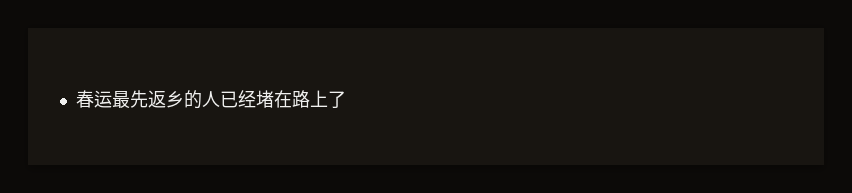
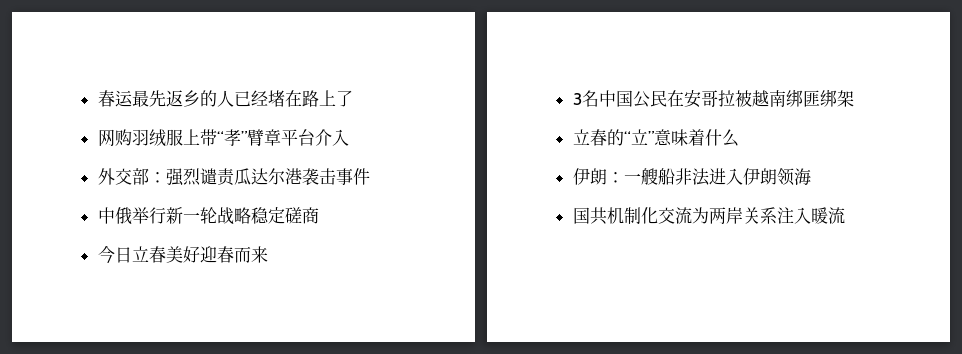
+ 网购羽绒服上带“孝”臂章平台介入
+ 外交部：强烈谴责瓜达尔港袭击事件
+ 中俄举行新一轮战略稳定磋商
+ 今日立春美好迎春而来
+ 3名中国公民在安哥拉被越南绑匪绑架
+ 立春的“立”意味着什么
+ 伊朗：一艘船非法进入伊朗领海
+ 国共机制化交流为两岸关系注入暖流

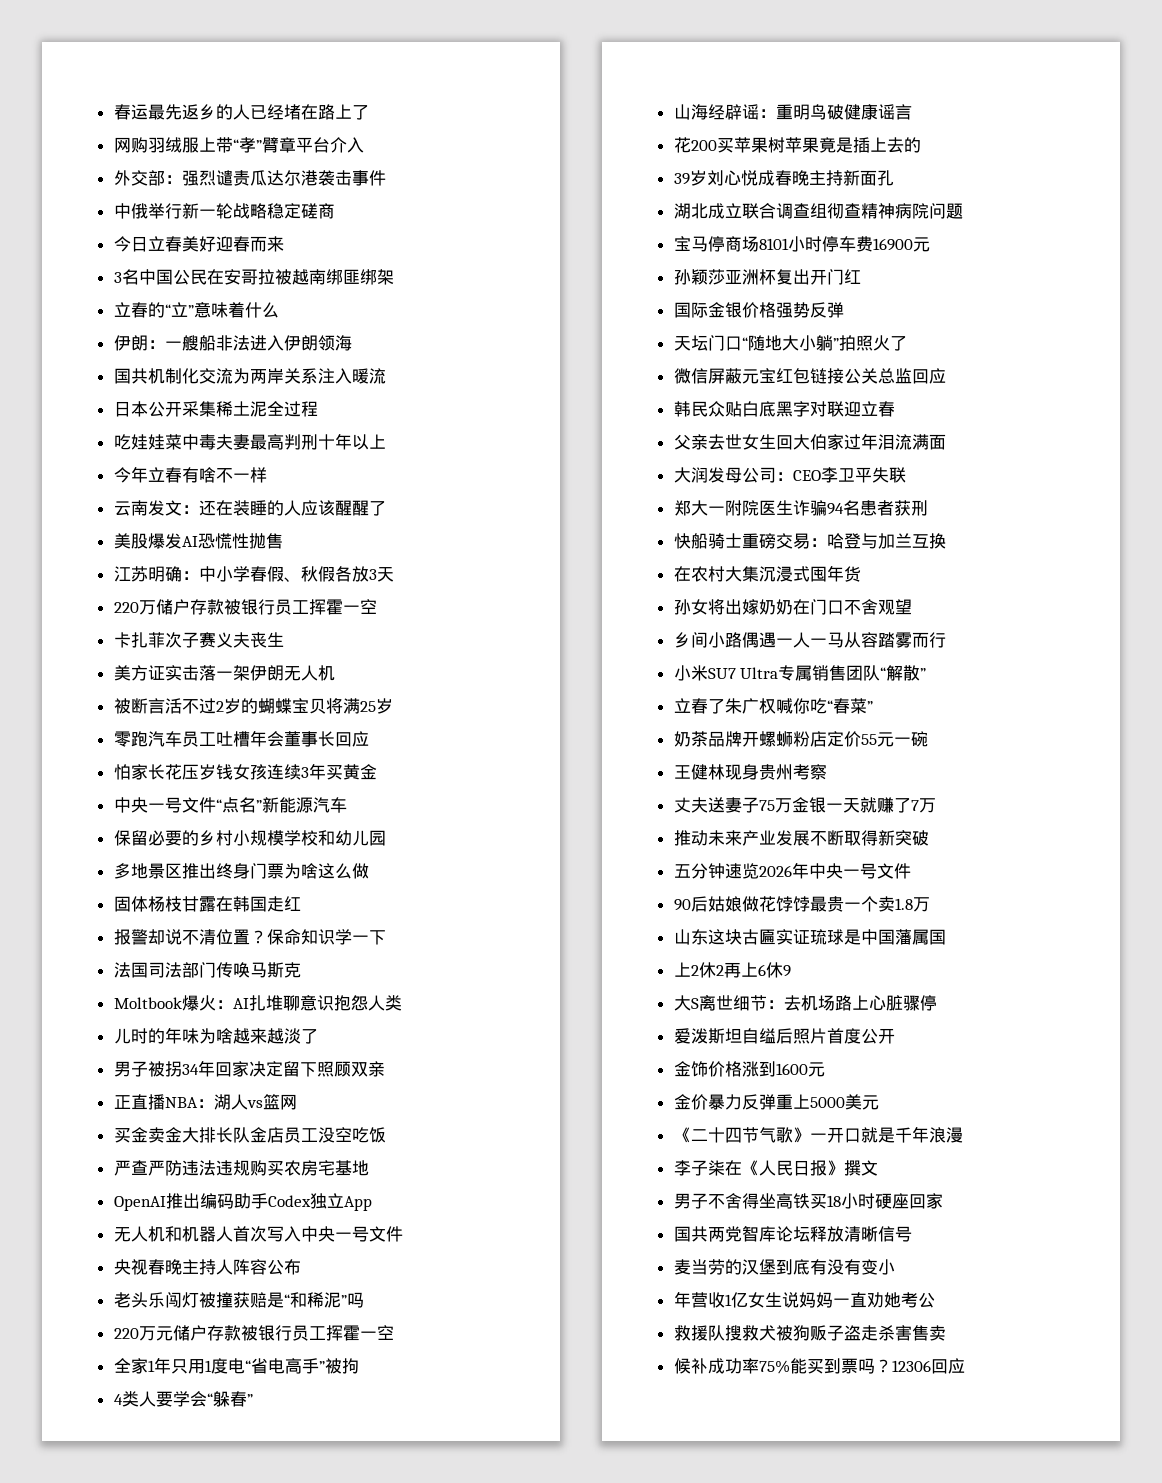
+ 日本公开采集稀土泥全过程
+ 吃娃娃菜中毒夫妻最高判刑十年以上
+ 今年立春有啥不一样
+ 云南发文：还在装睡的人应该醒醒了
+ 美股爆发AI恐慌性抛售
+ 江苏明确：中小学春假、秋假各放3天
+ 220万储户存款被银行员工挥霍一空
+ 卡扎菲次子赛义夫丧生
+ 美方证实击落一架伊朗无人机
+ 被断言活不过2岁的蝴蝶宝贝将满25岁
+ 零跑汽车员工吐槽年会董事长回应
+ 怕家长花压岁钱女孩连续3年买黄金
+ 中央一号文件“点名”新能源汽车
+ 保留必要的乡村小规模学校和幼儿园
+ 多地景区推出终身门票为啥这么做
+ 固体杨枝甘露在韩国走红
+ 报警却说不清位置？保命知识学一下
+ 法国司法部门传唤马斯克
+ Moltbook爆火：AI扎堆聊意识抱怨人类
+ 儿时的年味为啥越来越淡了
+ 男子被拐34年回家决定留下照顾双亲
+ 正直播NBA：湖人vs篮网
+ 买金卖金大排长队金店员工没空吃饭
+ 严查严防违法违规购买农房宅基地
+ OpenAI推出编码助手Codex独立App
+ 无人机和机器人首次写入中央一号文件
+ 央视春晚主持人阵容公布
+ 老头乐闯灯被撞获赔是“和稀泥”吗
+ 220万元储户存款被银行员工挥霍一空
+ 全家1年只用1度电“省电高手”被拘
+ 4类人要学会“躲春”
+ 山海经辟谣：重明鸟破健康谣言
+ 花200买苹果树苹果竟是插上去的
+ 39岁刘心悦成春晚主持新面孔
+ 湖北成立联合调查组彻查精神病院问题
+ 宝马停商场8101小时停车费16900元
+ 孙颖莎亚洲杯复出开门红
+ 国际金银价格强势反弹
+ 天坛门口“随地大小躺”拍照火了
+ 微信屏蔽元宝红包链接公关总监回应
+ 韩民众贴白底黑字对联迎立春
+ 父亲去世女生回大伯家过年泪流满面
+ 大润发母公司：CEO李卫平失联
+ 郑大一附院医生诈骗94名患者获刑
+ 快船骑士重磅交易：哈登与加兰互换
+ 在农村大集沉浸式囤年货
+ 孙女将出嫁奶奶在门口不舍观望
+ 乡间小路偶遇一人一马从容踏雾而行
+ 小米SU7 Ultra专属销售团队“解散”
+ 立春了朱广权喊你吃“春菜”
+ 奶茶品牌开螺蛳粉店定价55元一碗
+ 王健林现身贵州考察
+ 丈夫送妻子75万金银一天就赚了7万
+ 推动未来产业发展不断取得新突破
+ 五分钟速览2026年中央一号文件
+ 90后姑娘做花饽饽最贵一个卖1.8万
+ 山东这块古匾实证琉球是中国藩属国
+ 上2休2再上6休9
+ 大S离世细节：去机场路上心脏骤停
+ 爱泼斯坦自缢后照片首度公开
+ 金饰价格涨到1600元
+ 金价暴力反弹重上5000美元
+ 《二十四节气歌》一开口就是千年浪漫
+ 李子柒在《人民日报》撰文
+ 男子不舍得坐高铁买18小时硬座回家
+ 国共两党智库论坛释放清晰信号
+ 麦当劳的汉堡到底有没有变小
+ 年营收1亿女生说妈妈一直劝她考公
+ 救援队搜救犬被狗贩子盗走杀害售卖
+ 候补成功率75%能买到票吗？12306回应

